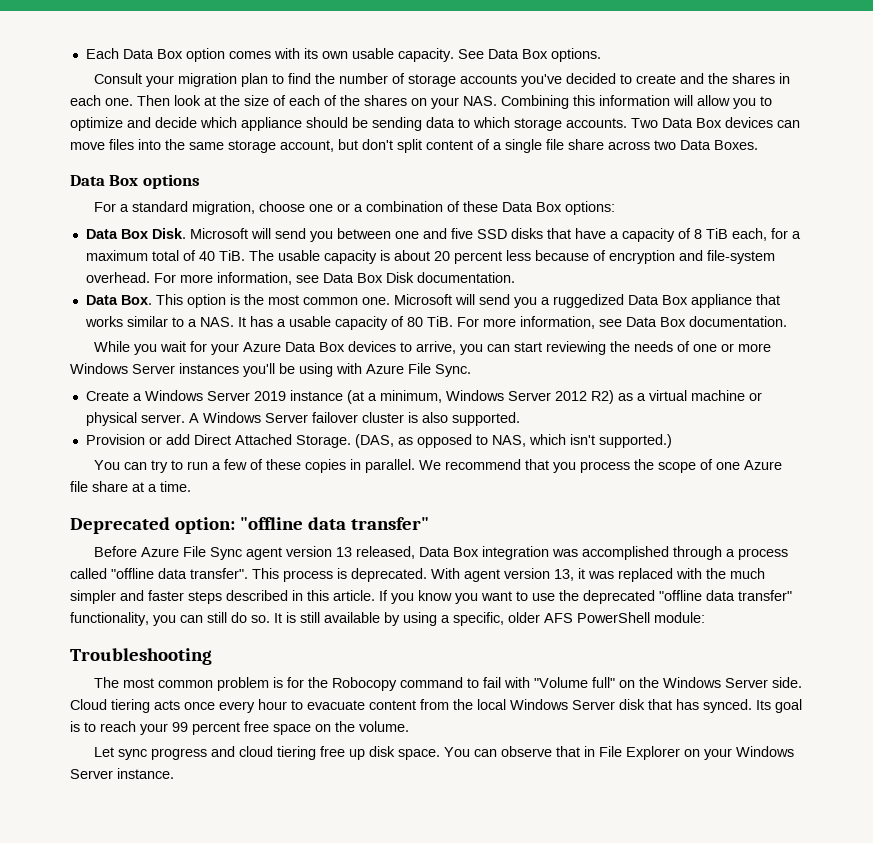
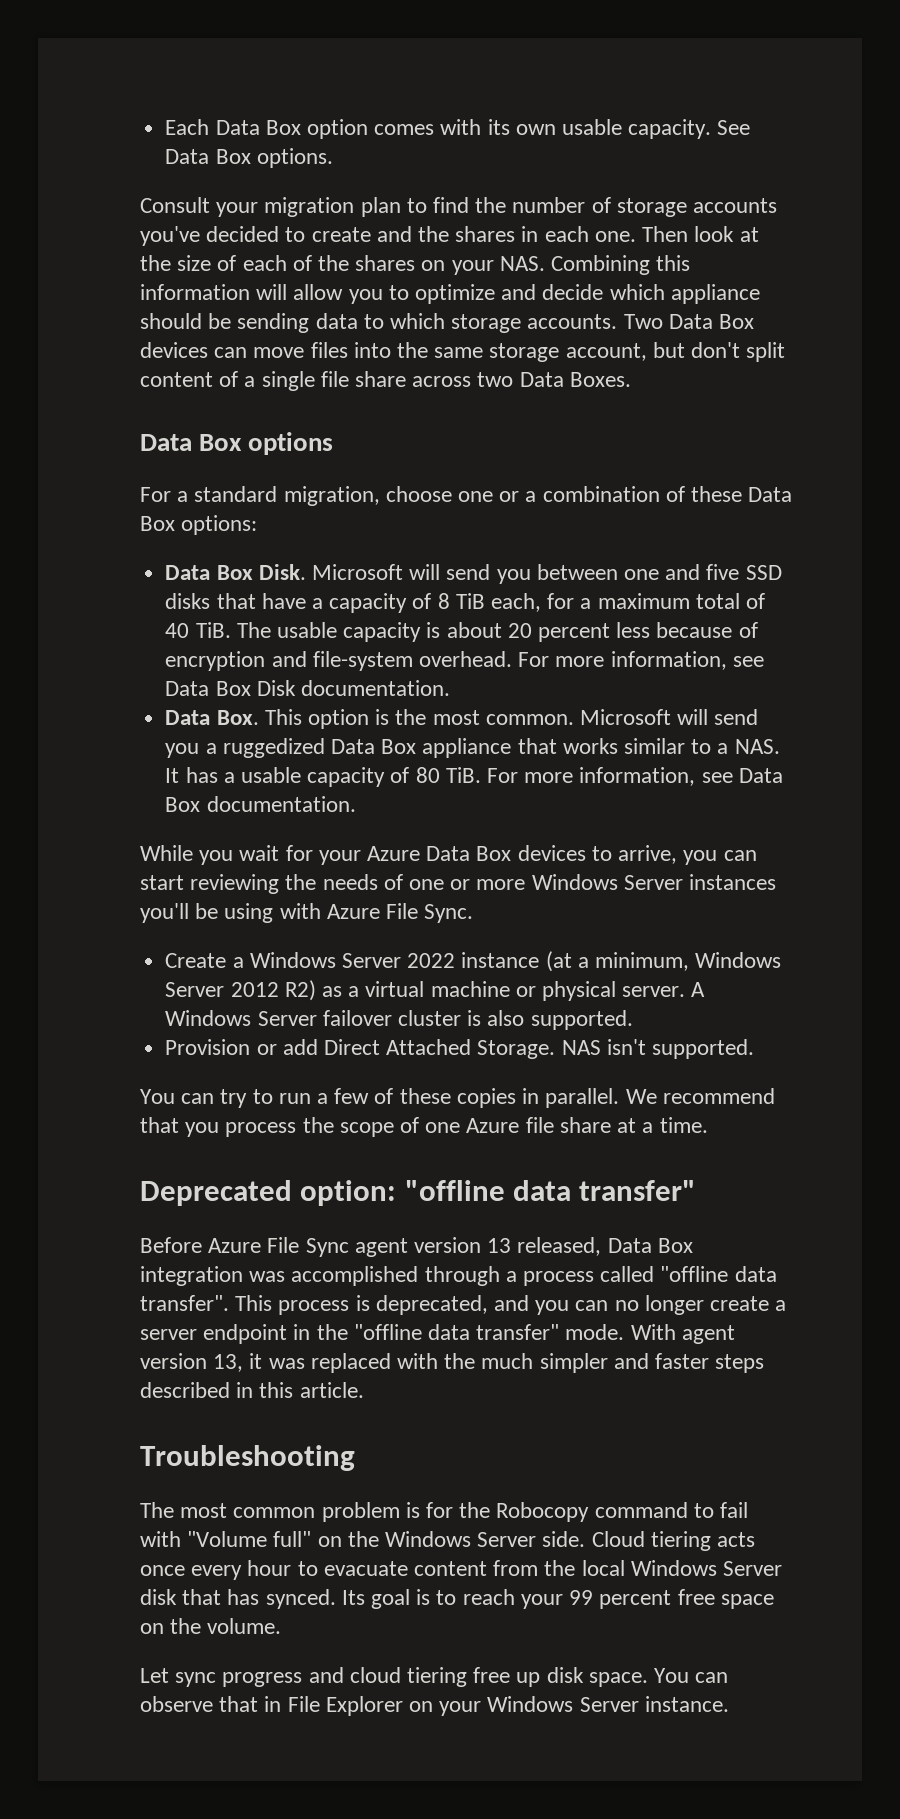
- Data Box. This option is the most common one.
+ Data Box. This option is the most common.
- Create a Windows Server 2019 instance (at a minimum, Windows Server 2012 R2) as a virtual machine or physical server.
+ Create a Windows Server 2022 instance (at a minimum, Windows Server 2012 R2) as a virtual machine or physical server.
- (DAS, as opposed to NAS, which isn't supported.)
+ NAS isn't supported.
- This process is deprecated.
+ This process is deprecated, and you can no longer create a server endpoint in the "offline data transfer" mode.
- If you know you want to use the deprecated "offline data transfer" functionality, you can still do so. It is still available by using a specific, older AFS PowerShell module:

